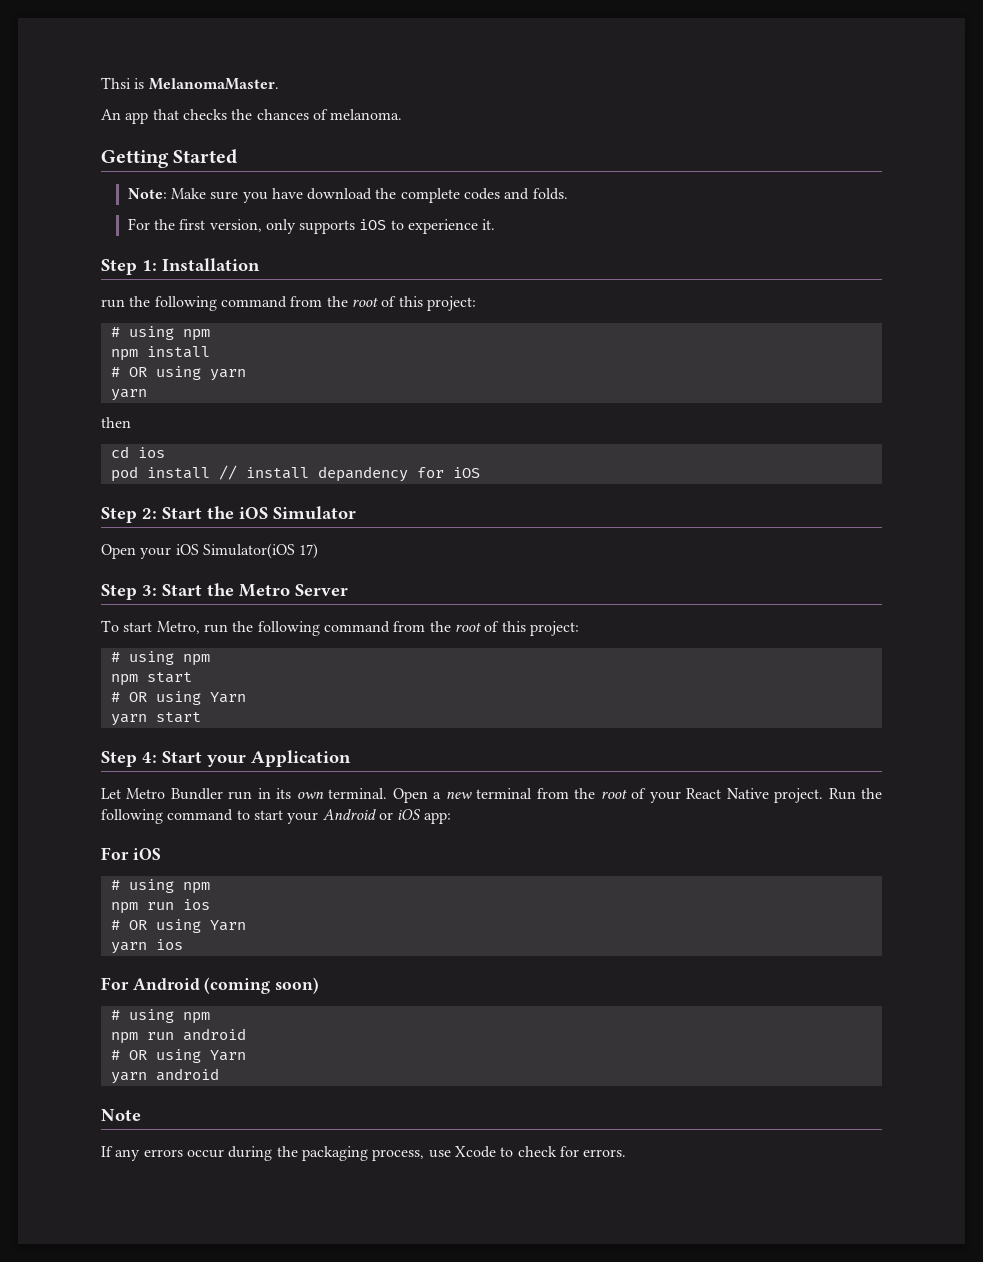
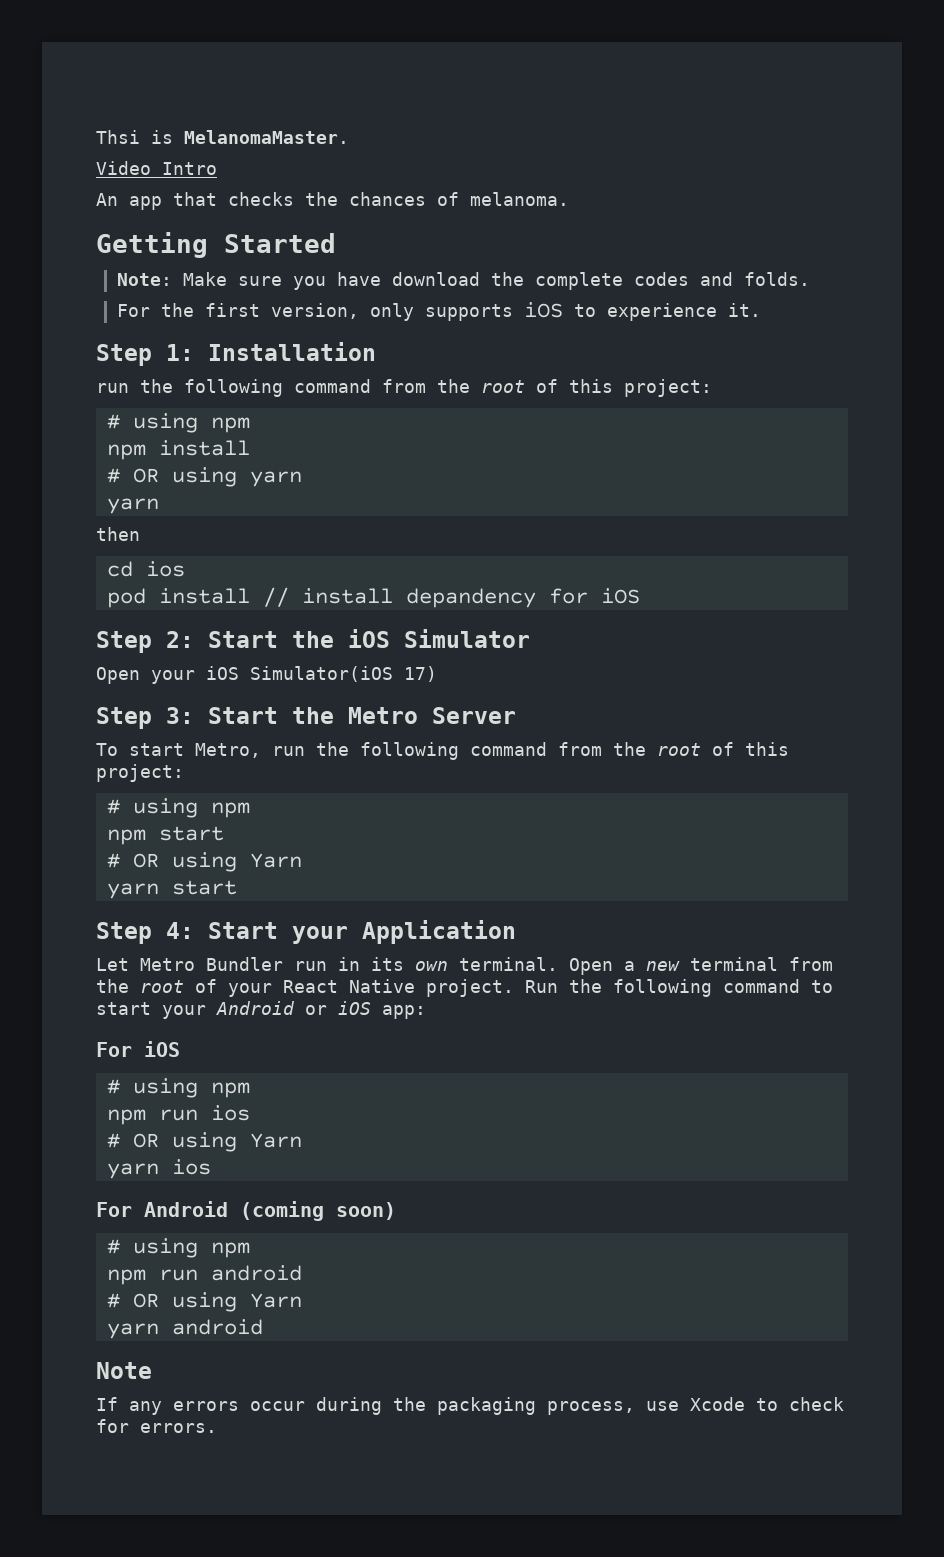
+ Video Intro

